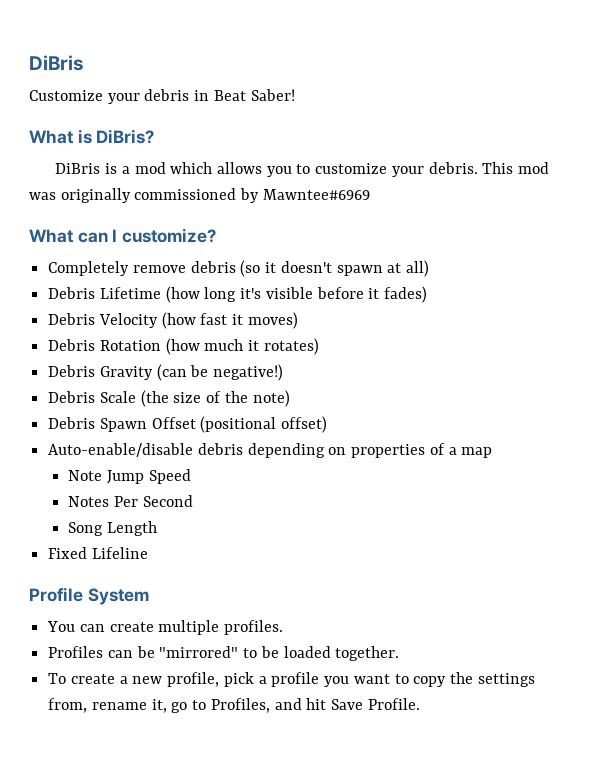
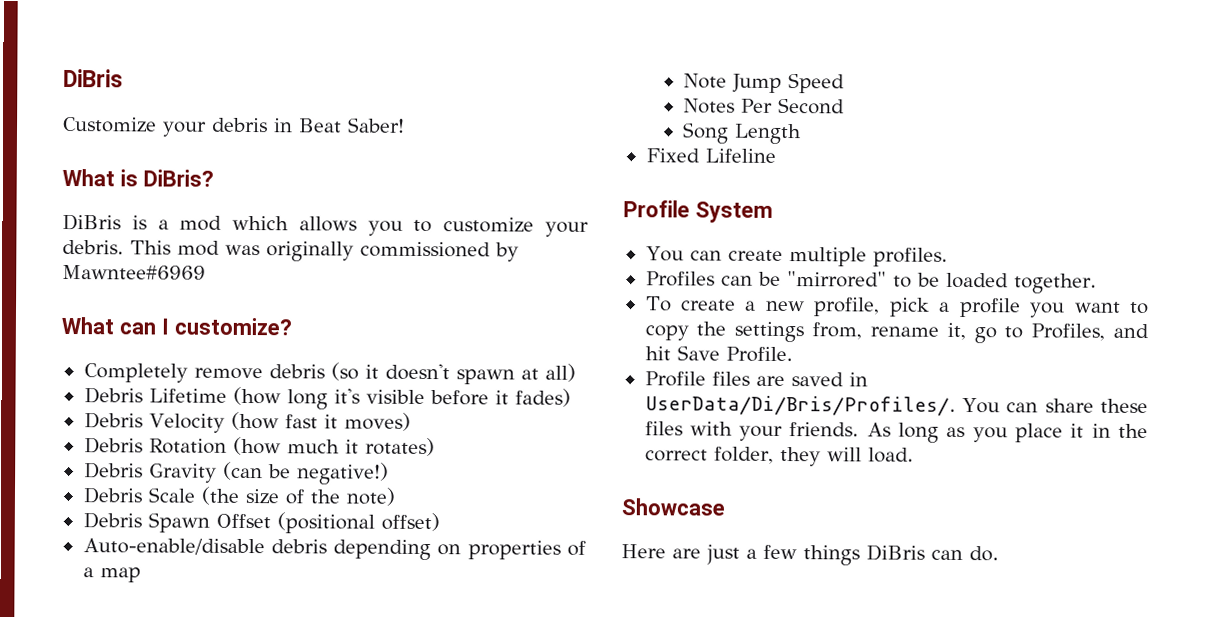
+ Profile files are saved in UserData/Di/Bris/Profiles/. You can share these files with your friends. As long as you place it in the correct folder, they will load.
+ Showcase
+ Here are just a few things DiBris can do.

